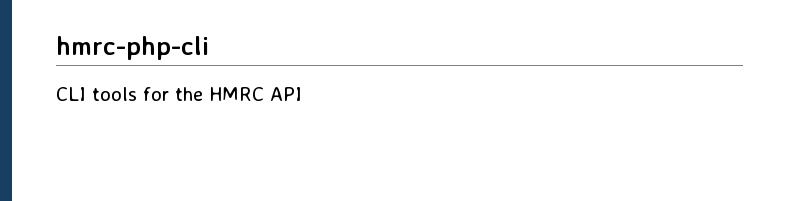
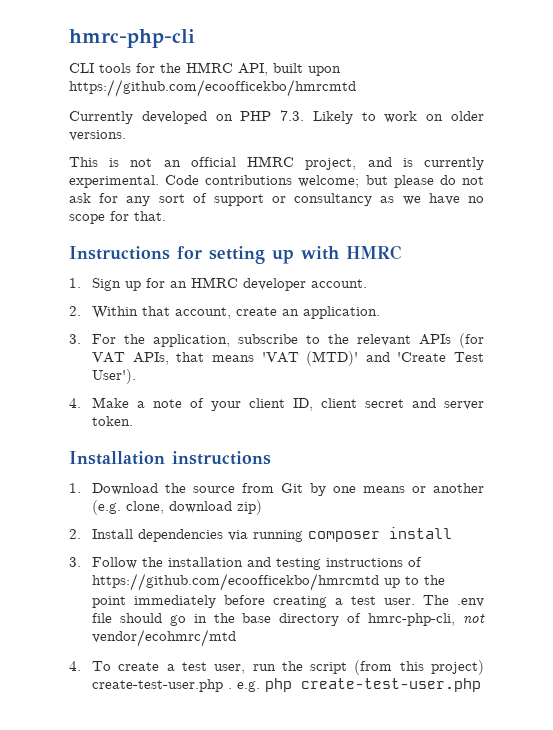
- CLI tools for the HMRC API
+ CLI tools for the HMRC API, built upon https://github.com/ecoofficekbo/hmrcmtd
+ Currently developed on PHP 7.3. Likely to work on older versions.
+ This is not an official HMRC project, and is currently experimental. Code contributions welcome; but please do not ask for any sort of support or consultancy as we have no scope for that.
+ Instructions for setting up with HMRC
+ 1. Sign up for an HMRC developer account.
+ 2. Within that account, create an application.
+ 3. For the application, subscribe to the relevant APIs (for VAT APIs, that means 'VAT (MTD)' and 'Create Test User').
+ 4. Make a note of your client ID, client secret and server token.
+ Installation instructions
+ 1. Download the source from Git by one means or another (e.g. clone, download zip)
+ 2. Install dependencies via running composer install
+ 3. Follow the installation and testing instructions of https://github.com/ecoofficekbo/hmrcmtd up to the point immediately before creating a test user. The .env file should go in the base directory of hmrc-php-cli, not vendor/ecohmrc/mtd
+ 4. To create a test user, run the script (from this project) create-test-user.php . e.g. php create-test-user.php

